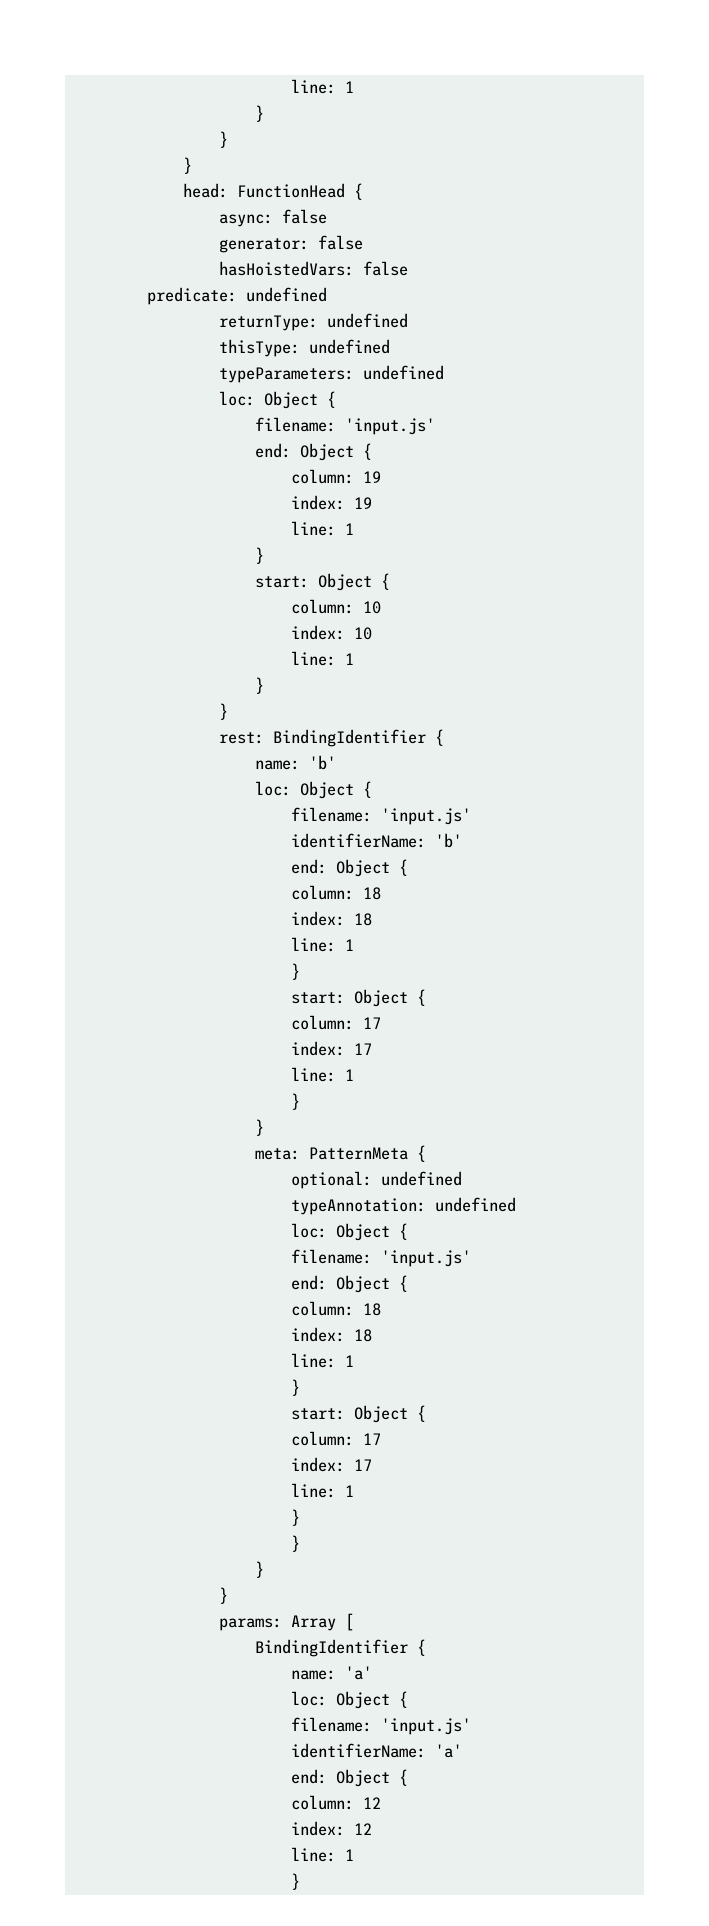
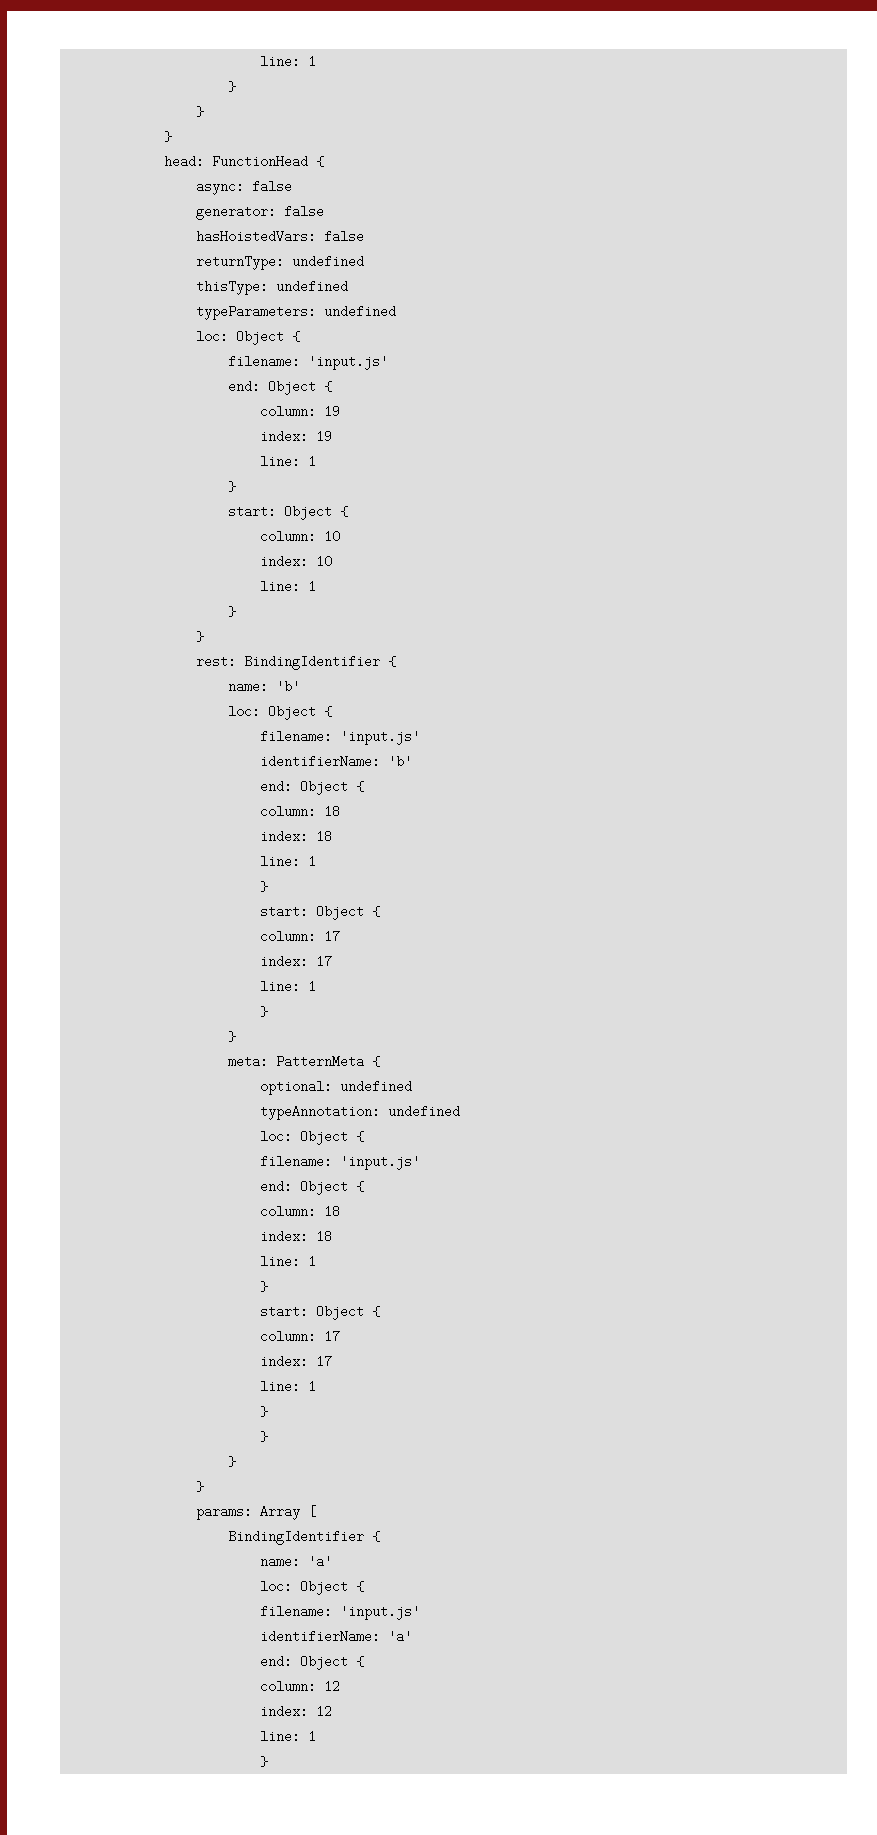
- predicate: undefined

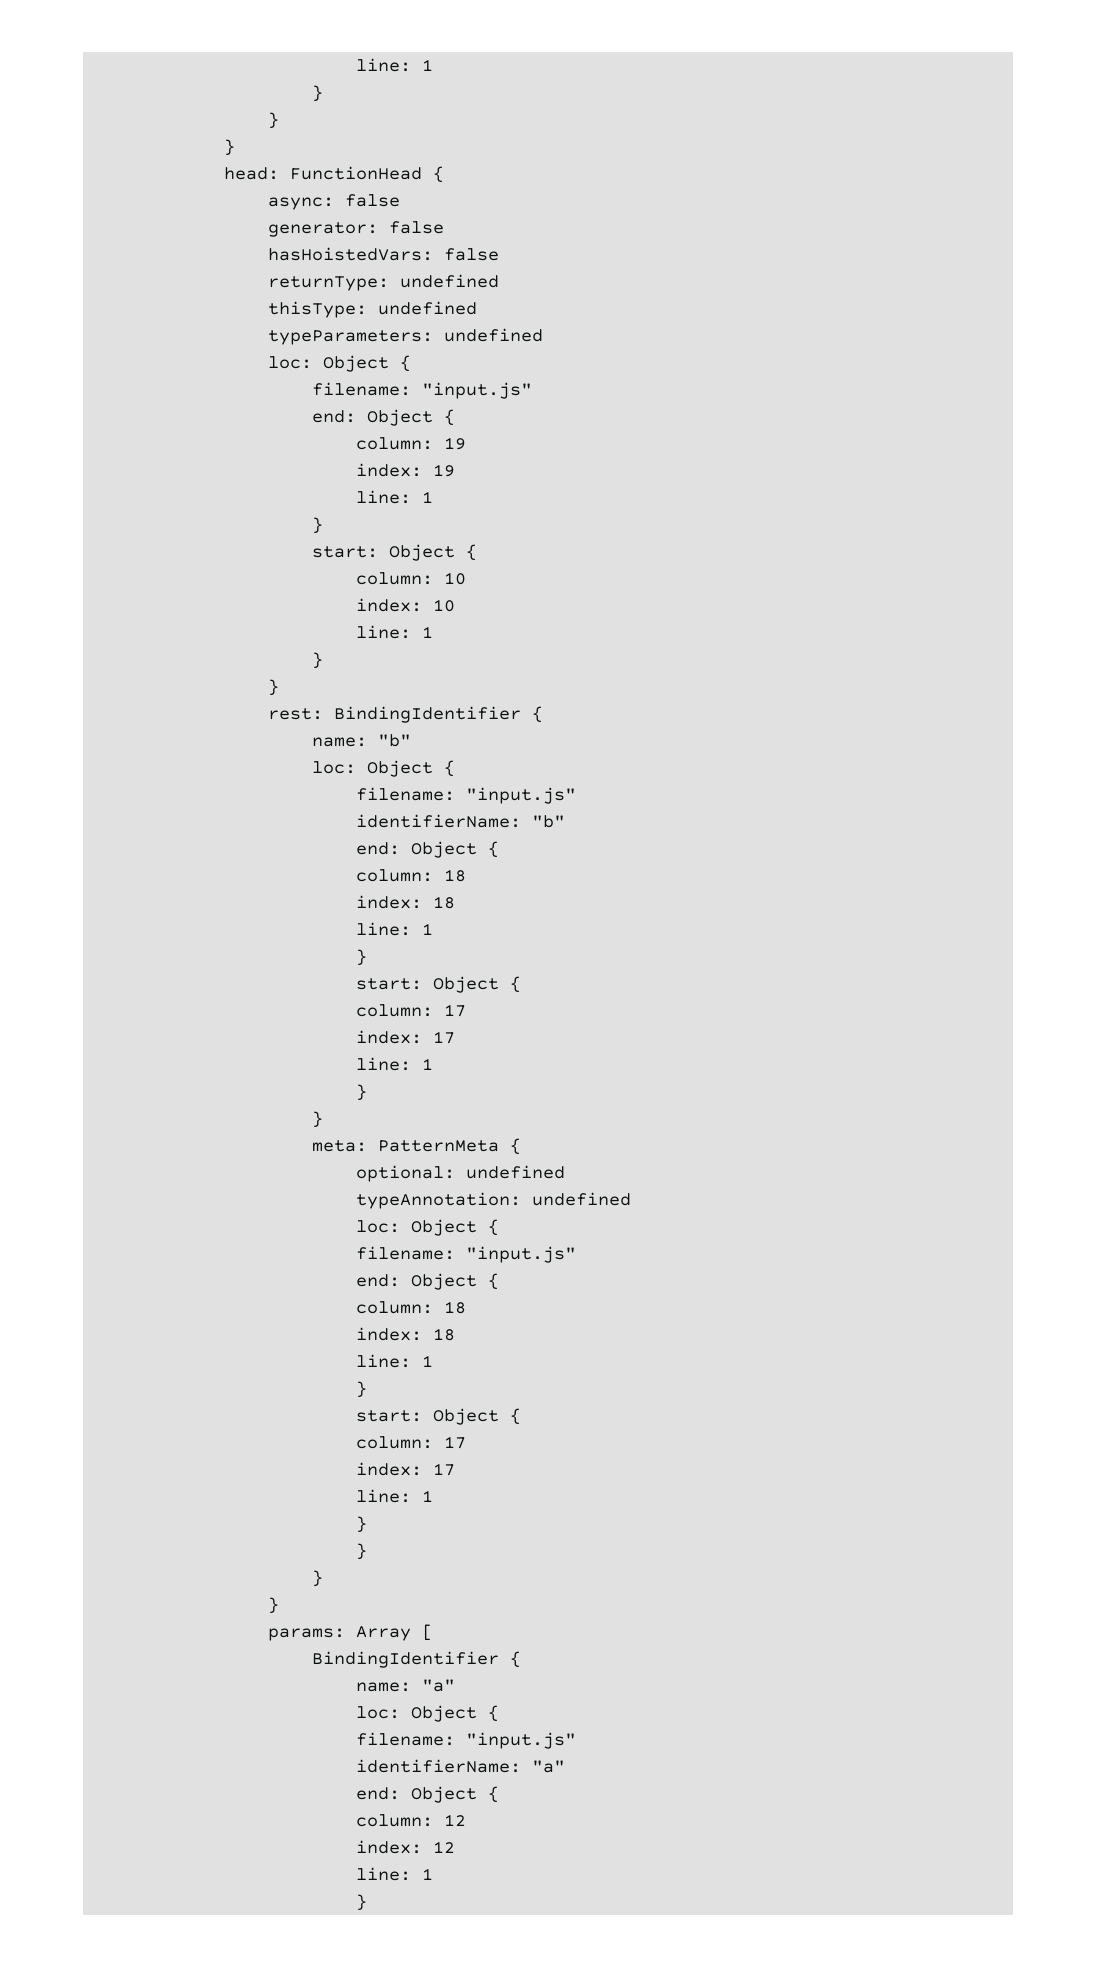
  typeParameters: undefined
  loc: Object {
- filename: 'input.js'
+ filename: "input.js"
- name: 'b'
+ name: "b"
  loc: Object {
- filename: 'input.js'
- identifierName: 'b'
+ filename: "input.js"
+ identifierName: "b"
  typeAnnotation: undefined
  loc: Object {
- filename: 'input.js'
+ filename: "input.js"
- name: 'a'
+ name: "a"
  loc: Object {
- filename: 'input.js'
- identifierName: 'a'
+ filename: "input.js"
+ identifierName: "a"

